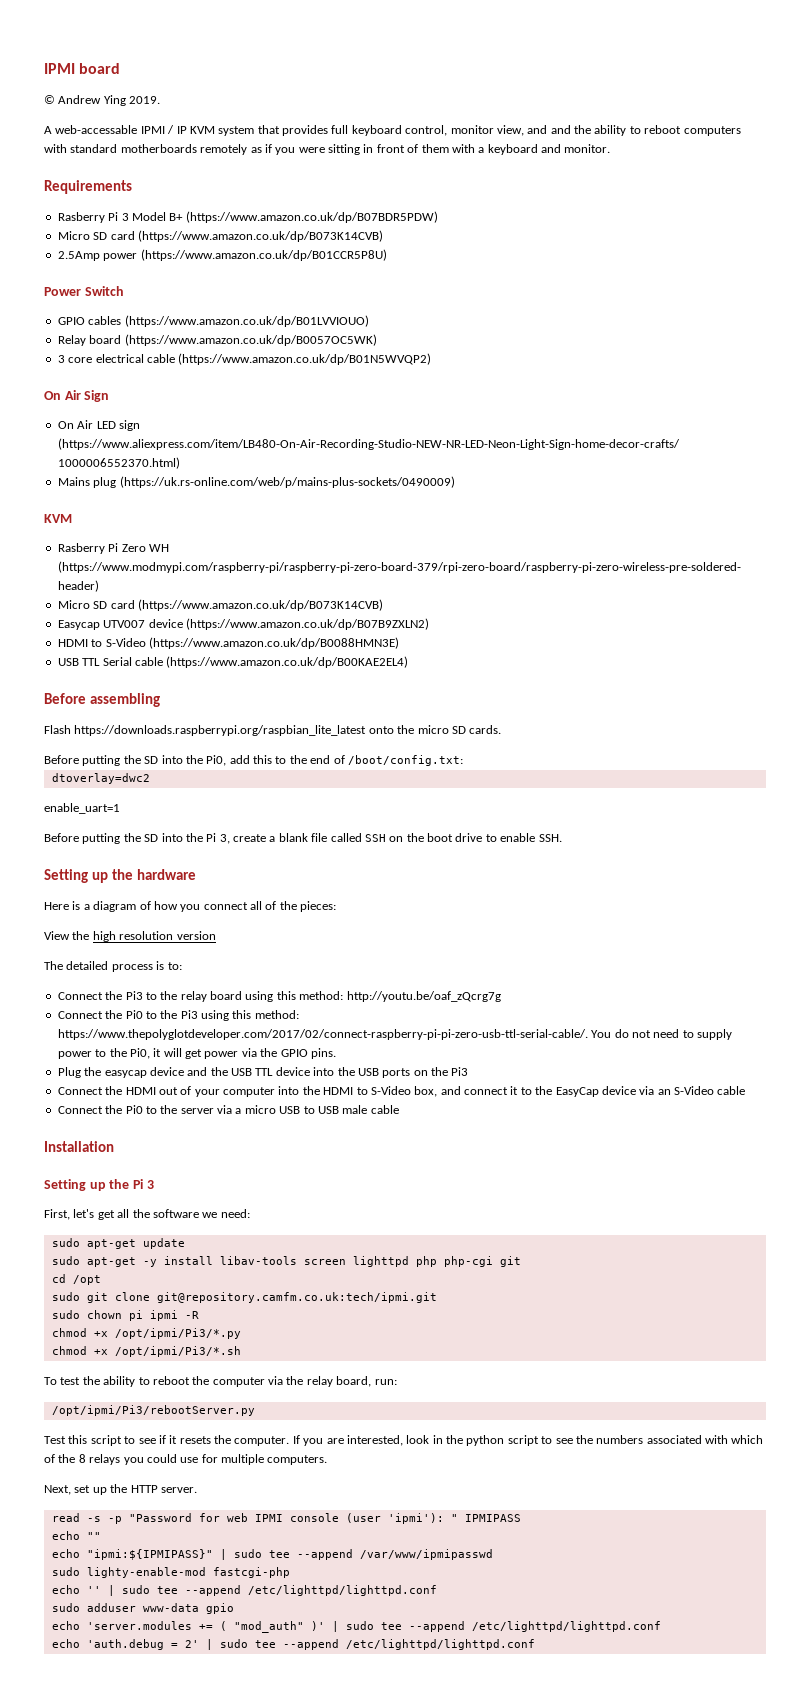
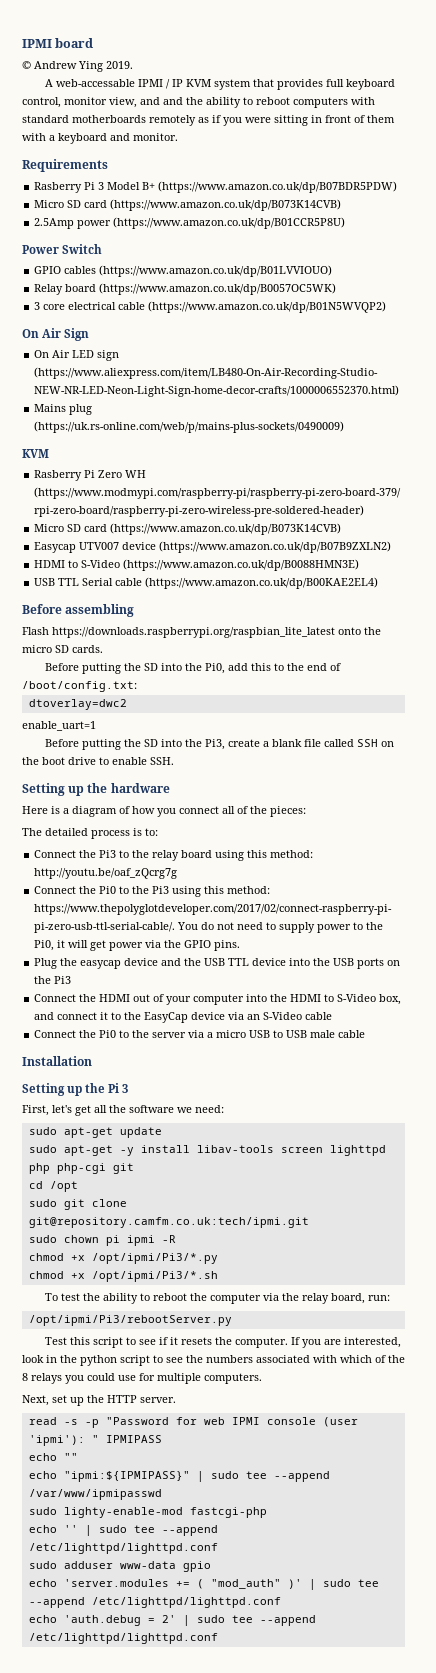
- Before putting the SD into the Pi 3, create a blank file called SSH on the boot drive to enable SSH.
+ Before putting the SD into the Pi3, create a blank file called SSH on the boot drive to enable SSH.
- View the high resolution version

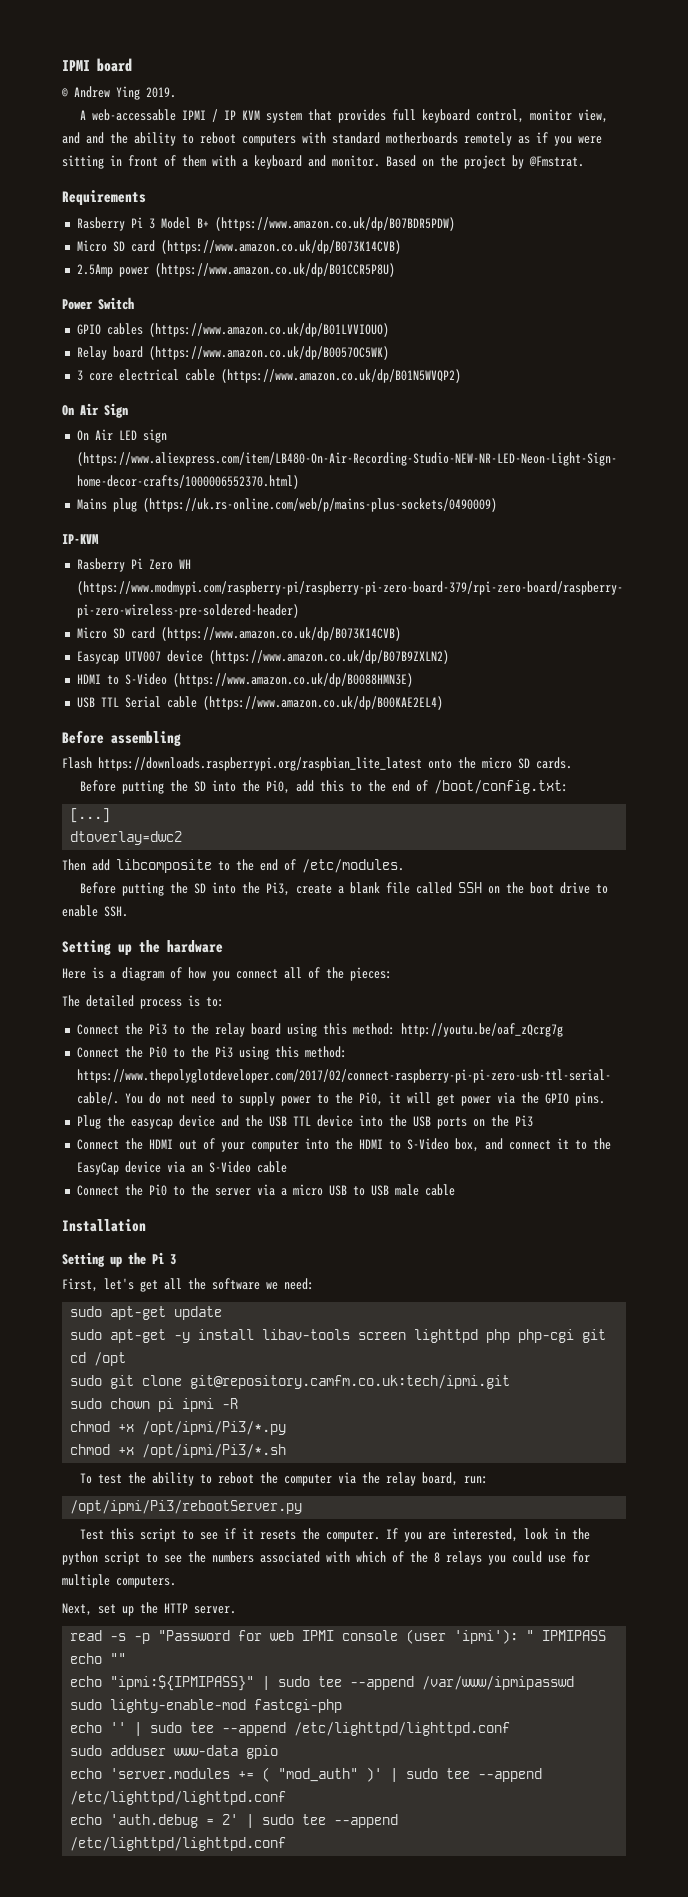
+ Based on the project by @Fmstrat.
  Mains plug (https://uk.rs-online.com/web/p/mains-plus-sockets/0490009)
- KVM
+ IP-KVM
+ [...]
- enable_uart=1
+ Then add libcomposite to the end of /etc/modules.

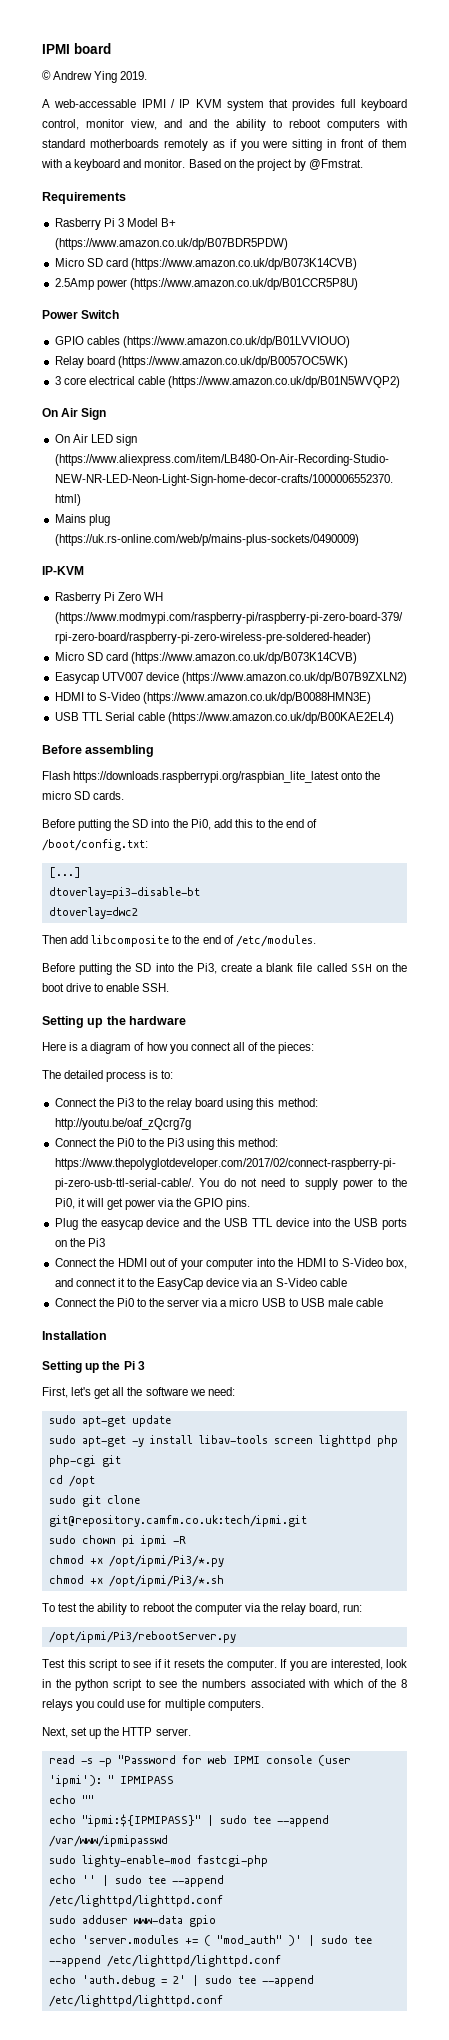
+ dtoverlay=pi3-disable-bt

